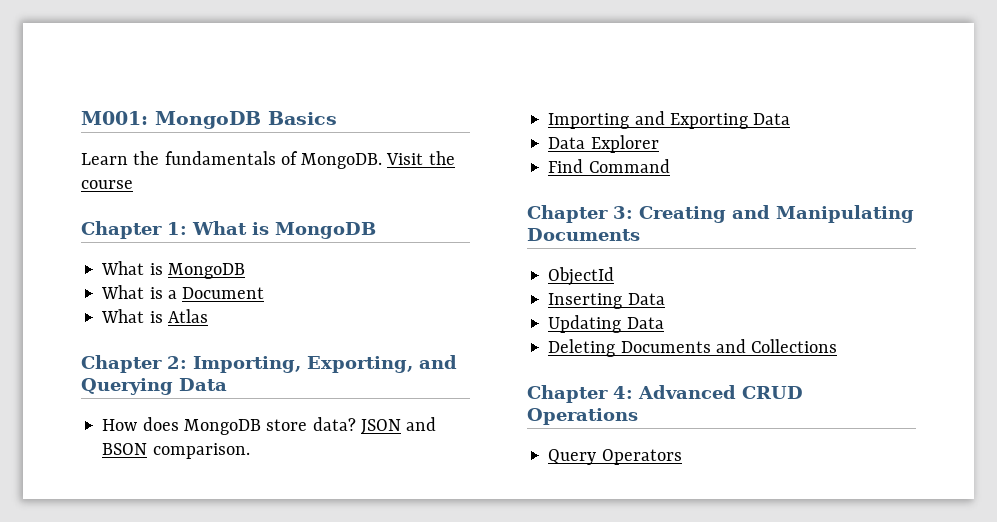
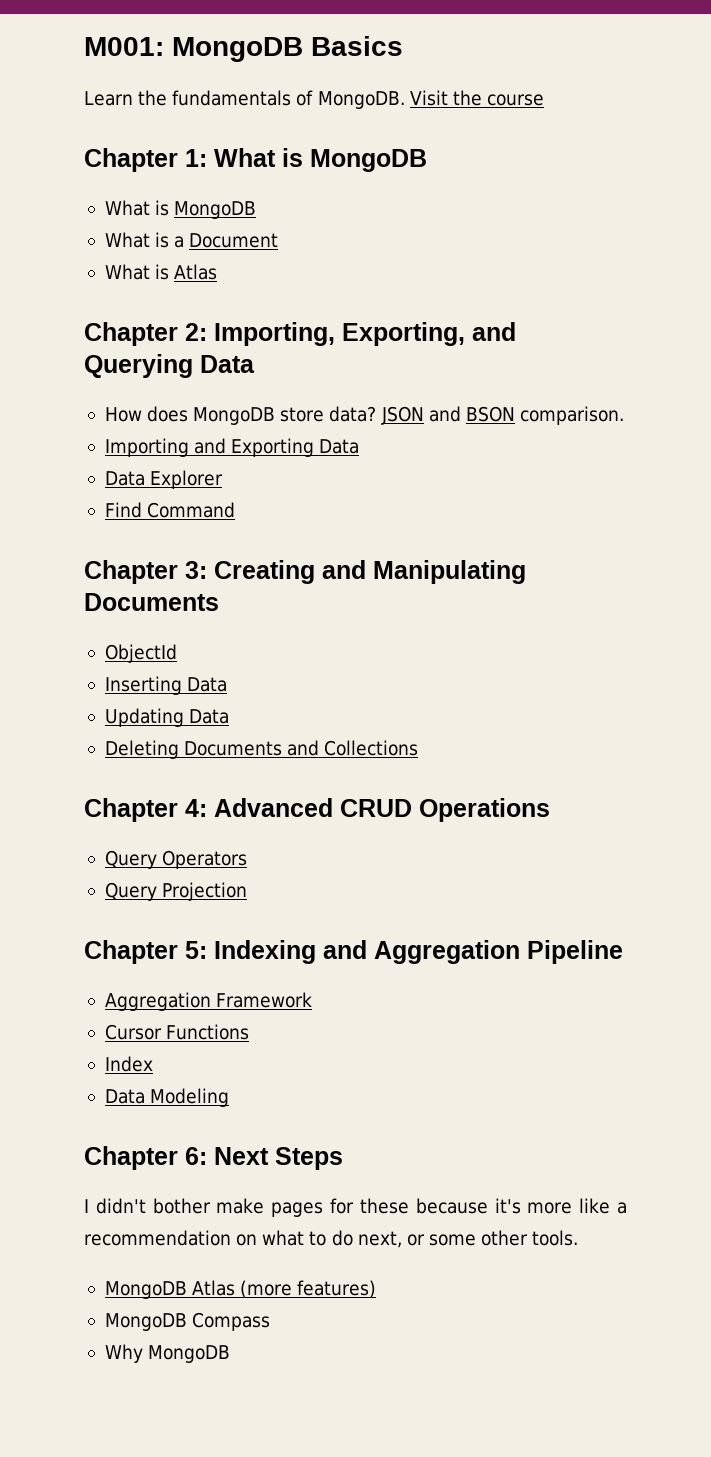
+ Query Projection
+ Chapter 5: Indexing and Aggregation Pipeline
+ Aggregation Framework
+ Cursor Functions
+ Index
+ Data Modeling
+ Chapter 6: Next Steps
+ I didn't bother make pages for these because it's more like a recommendation on what to do next, or some other tools.
+ MongoDB Atlas (more features)
+ MongoDB Compass
+ Why MongoDB

